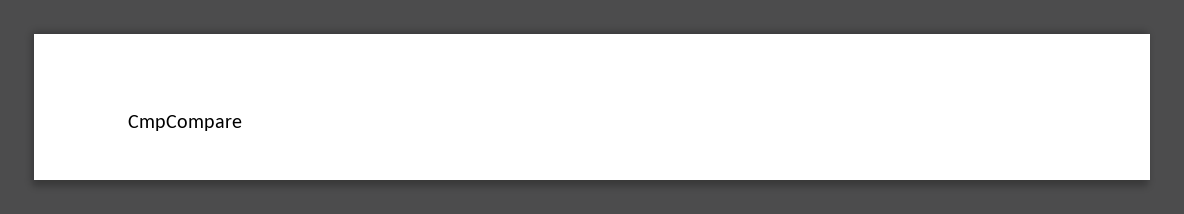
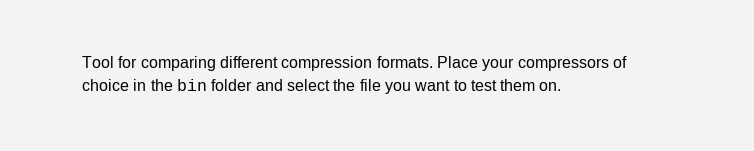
- CmpCompare
+ Tool for comparing different compression formats. Place your compressors of choice in the bin folder and select the file you want to test them on.

